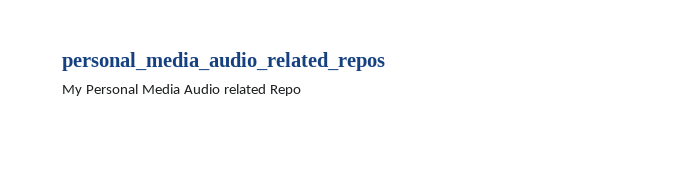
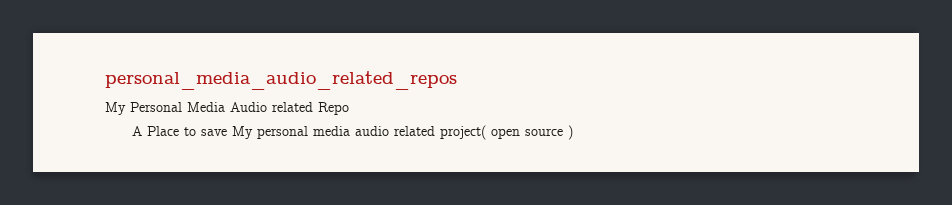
+ A Place to save My personal media audio related project( open source )

